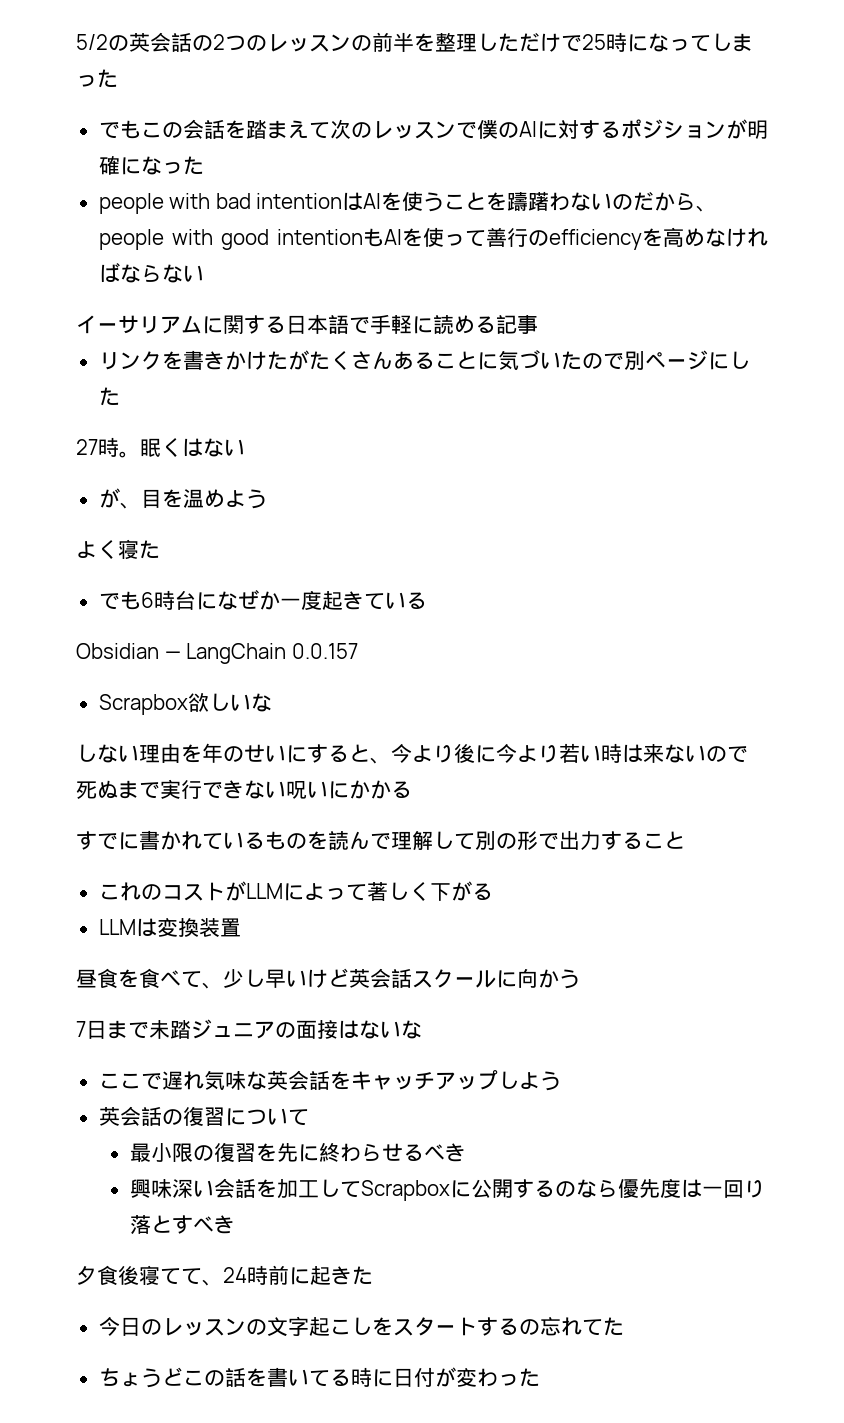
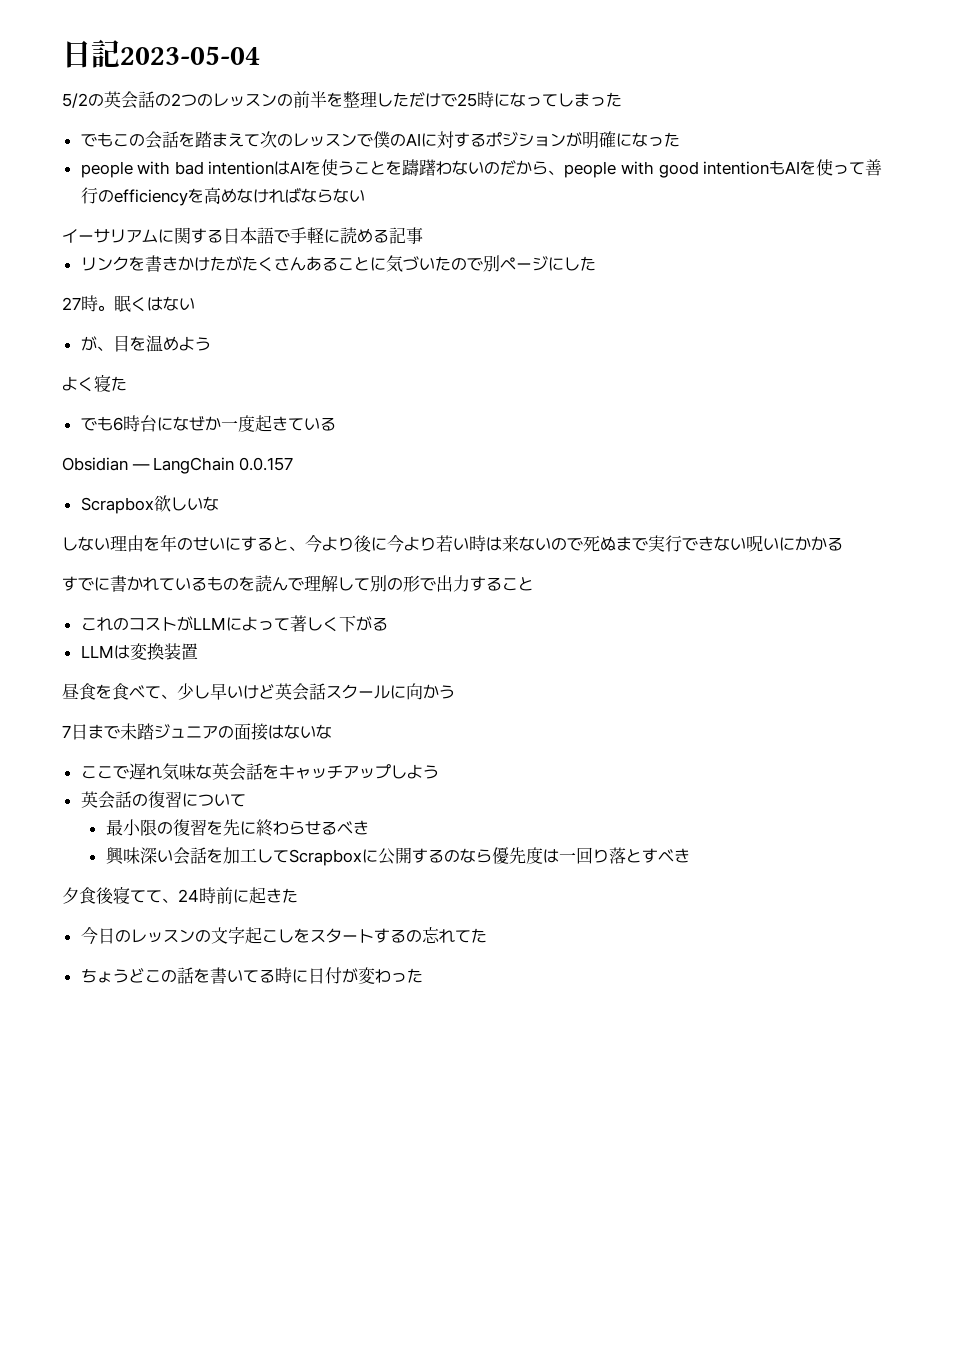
+ 日記2023-05-04

